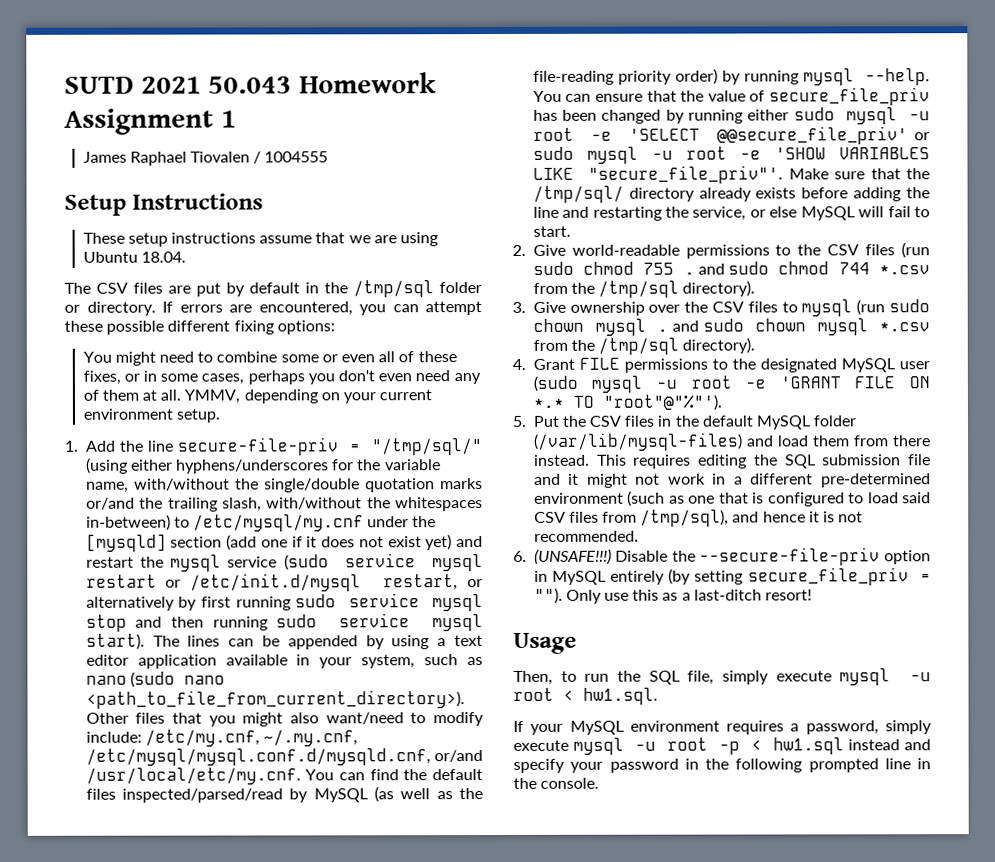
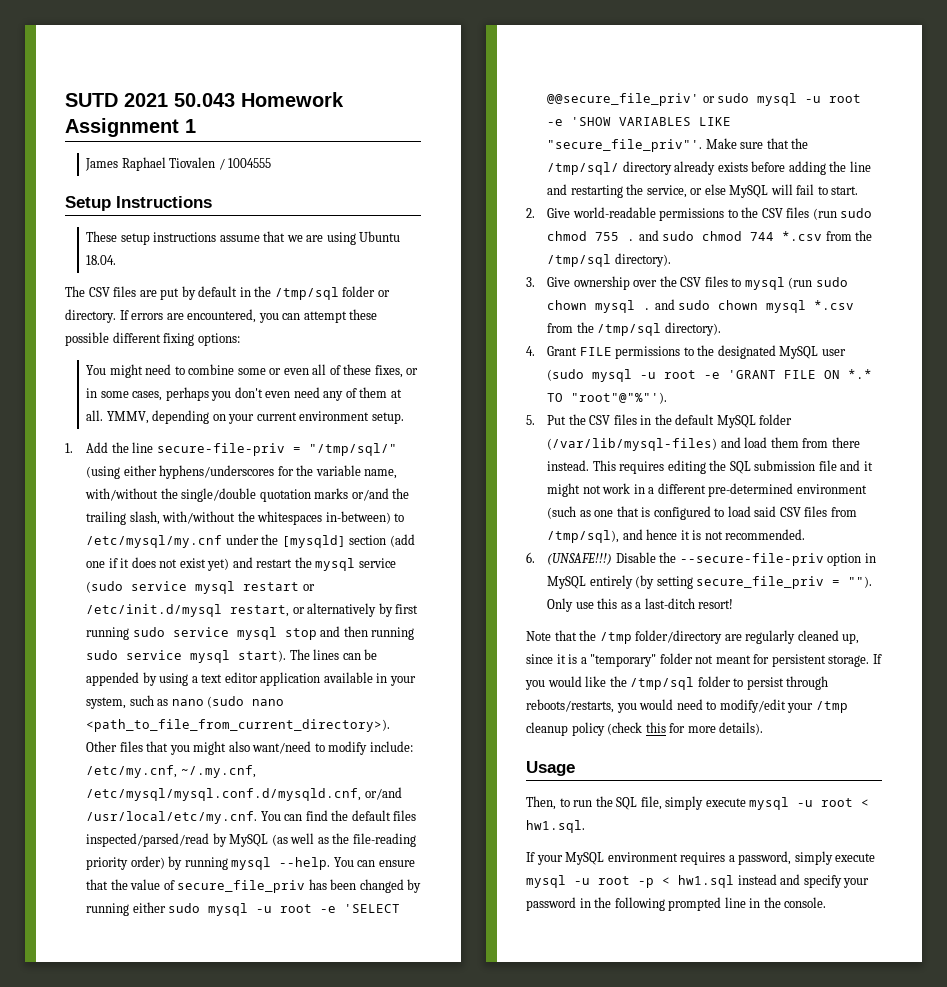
+ Note that the /tmp folder/directory are regularly cleaned up, since it is a "temporary" folder not meant for persistent storage. If you would like the /tmp/sql folder to persist through reboots/restarts, you would need to modify/edit your /tmp cleanup policy (check this for more details).

